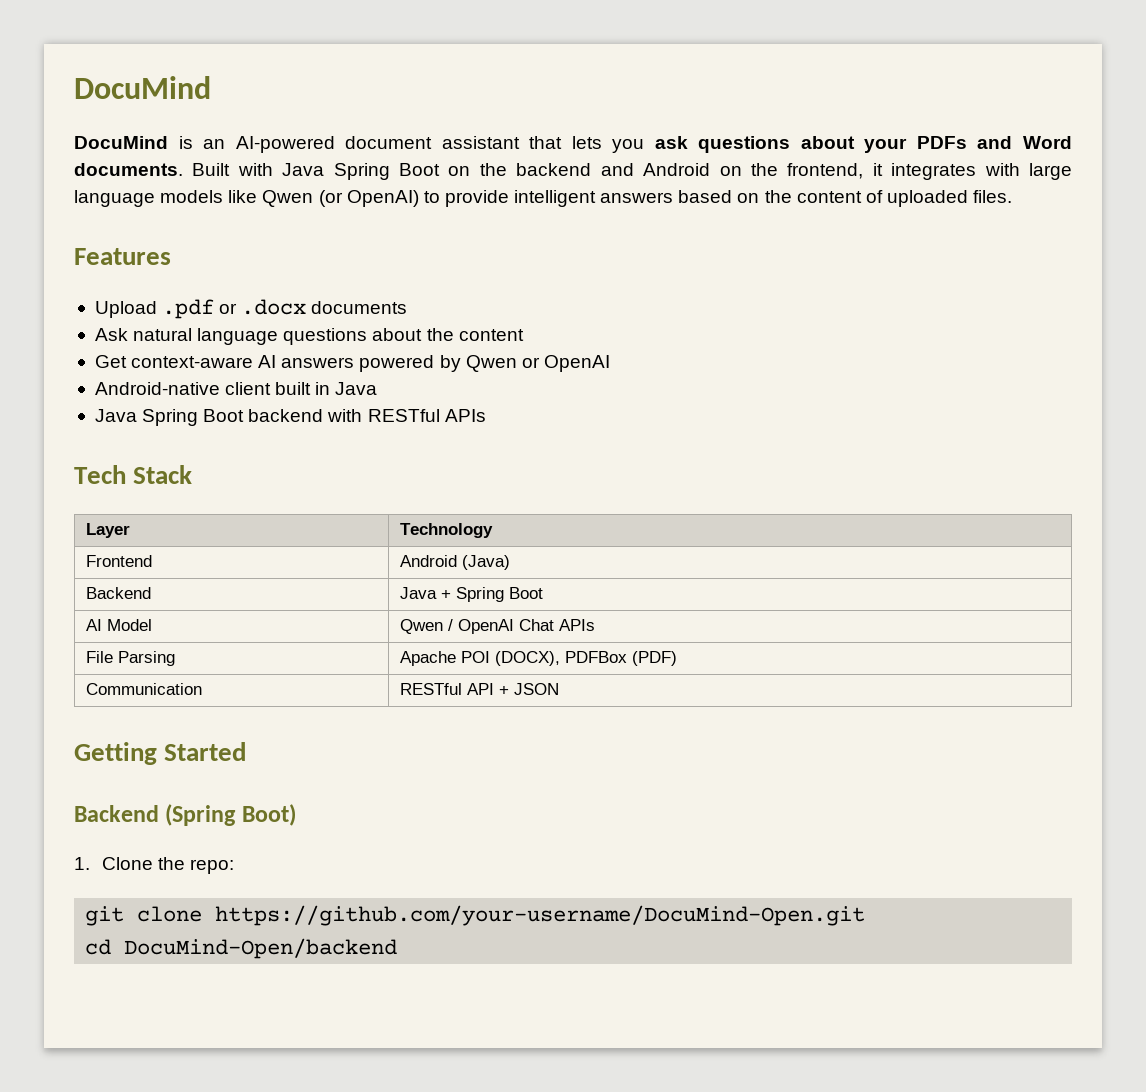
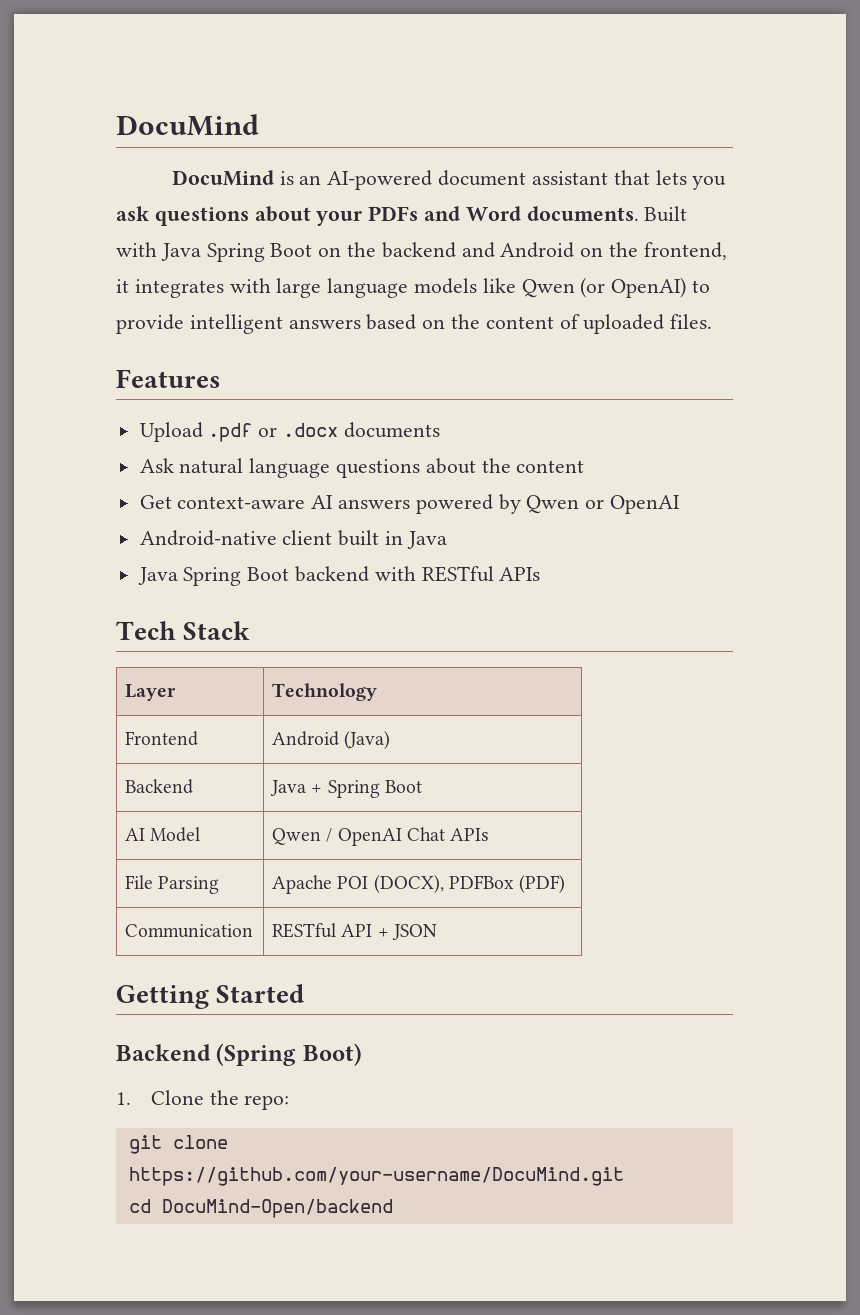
- git clone https://github.com/your-username/DocuMind-Open.git
+ git clone https://github.com/your-username/DocuMind.git

